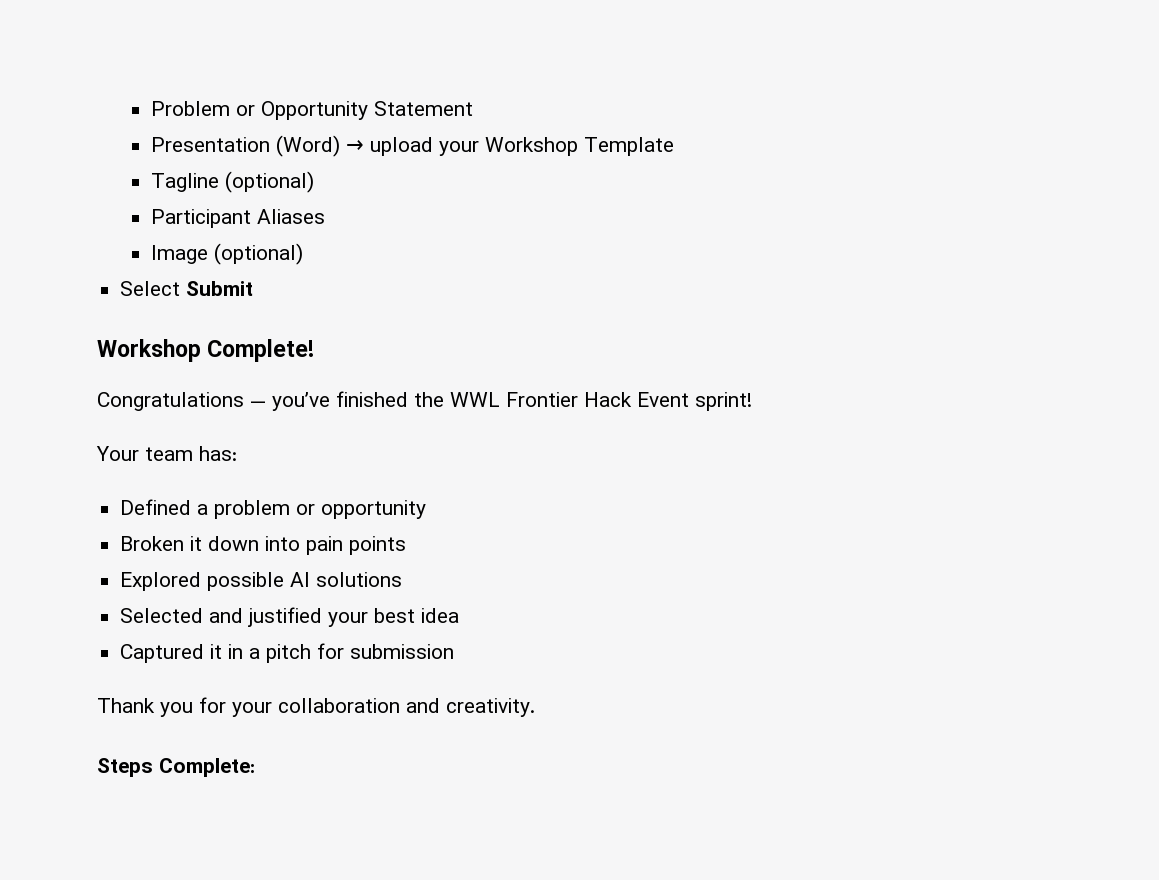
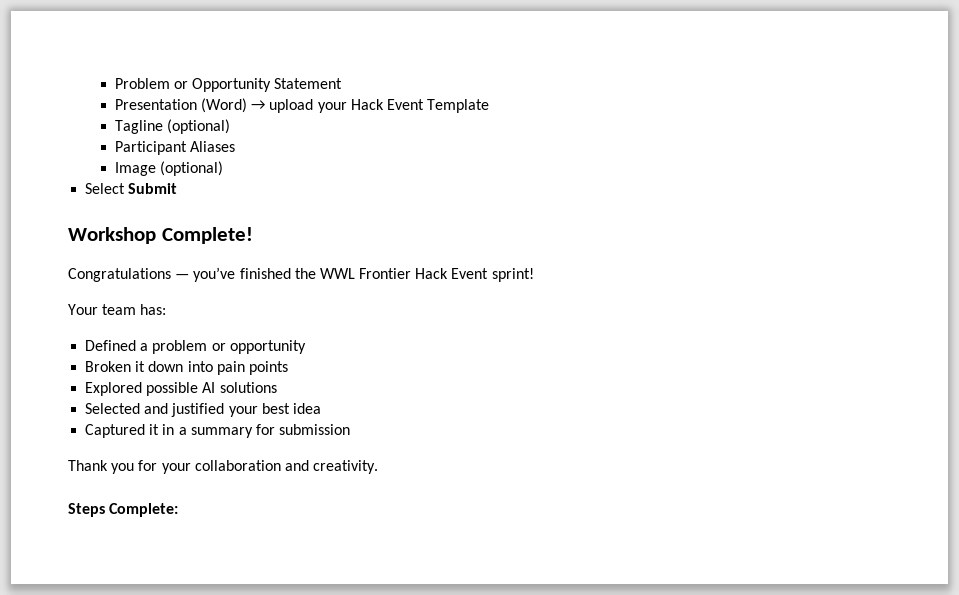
- Presentation (Word) → upload your Workshop Template
+ Presentation (Word) → upload your Hack Event Template
- Captured it in a pitch for submission
+ Captured it in a summary for submission

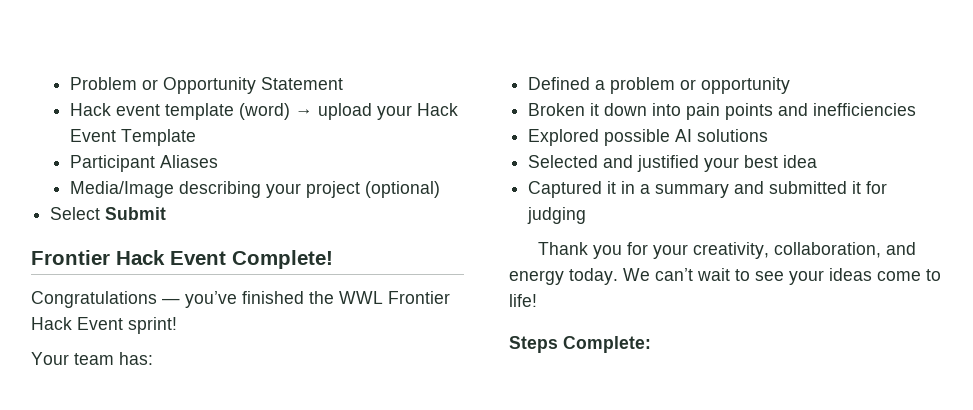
- Presentation (Word) → upload your Hack Event Template
+ Hack event template (word) → upload your Hack Event Template
- Tagline (optional)
- Image (optional)
+ Media/Image describing your project (optional)
- Workshop Complete!
+ Frontier Hack Event Complete!
- Broken it down into pain points
+ Broken it down into pain points and inefficiencies
- Captured it in a summary for submission
+ Captured it in a summary and submitted it for judging
- Thank you for your collaboration and creativity.
+ Thank you for your creativity, collaboration, and energy today. We can’t wait to see your ideas come to life!

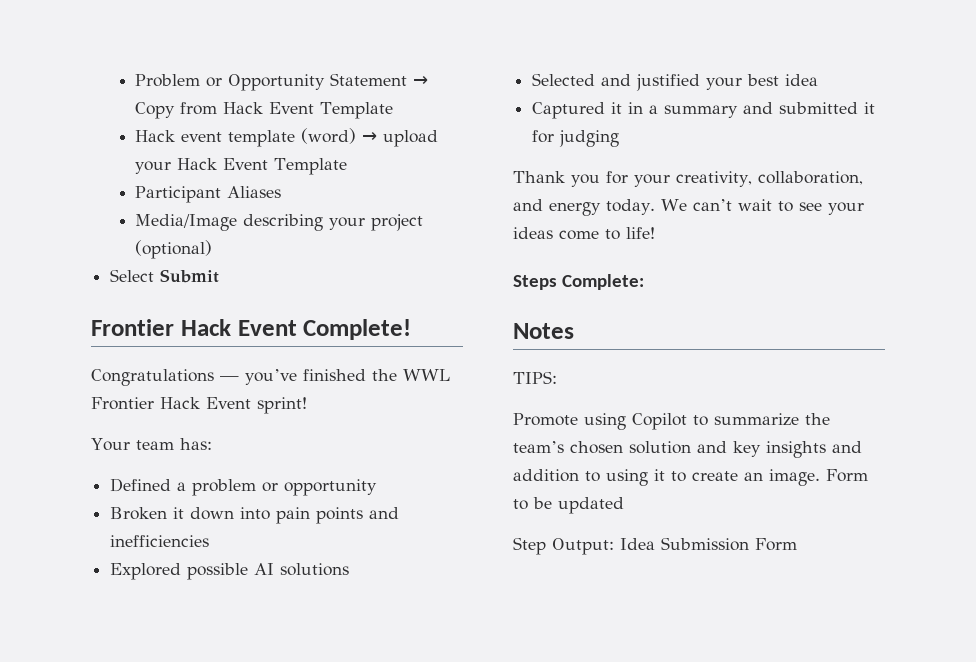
- Problem or Opportunity Statement
+ Problem or Opportunity Statement → Copy from Hack Event Template
+ Notes
+ TIPS:
+ Promote using Copilot to summarize the team’s chosen solution and key insights and addition to using it to create an image. Form to be updated
+ Step Output: Idea Submission Form

